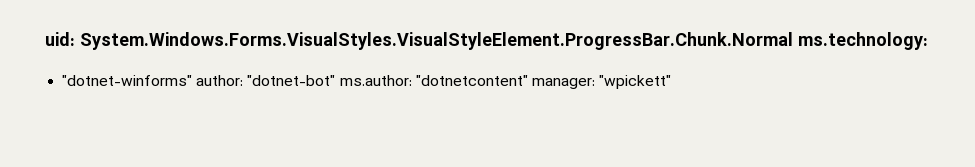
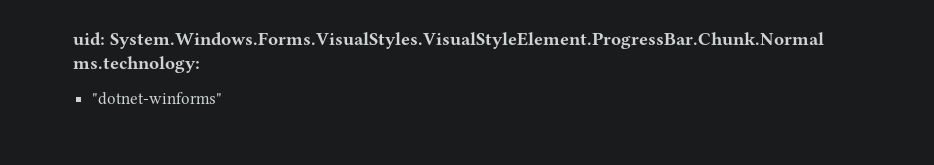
- "dotnet-winforms" author: "dotnet-bot" ms.author: "dotnetcontent" manager: "wpickett"
+ "dotnet-winforms"

